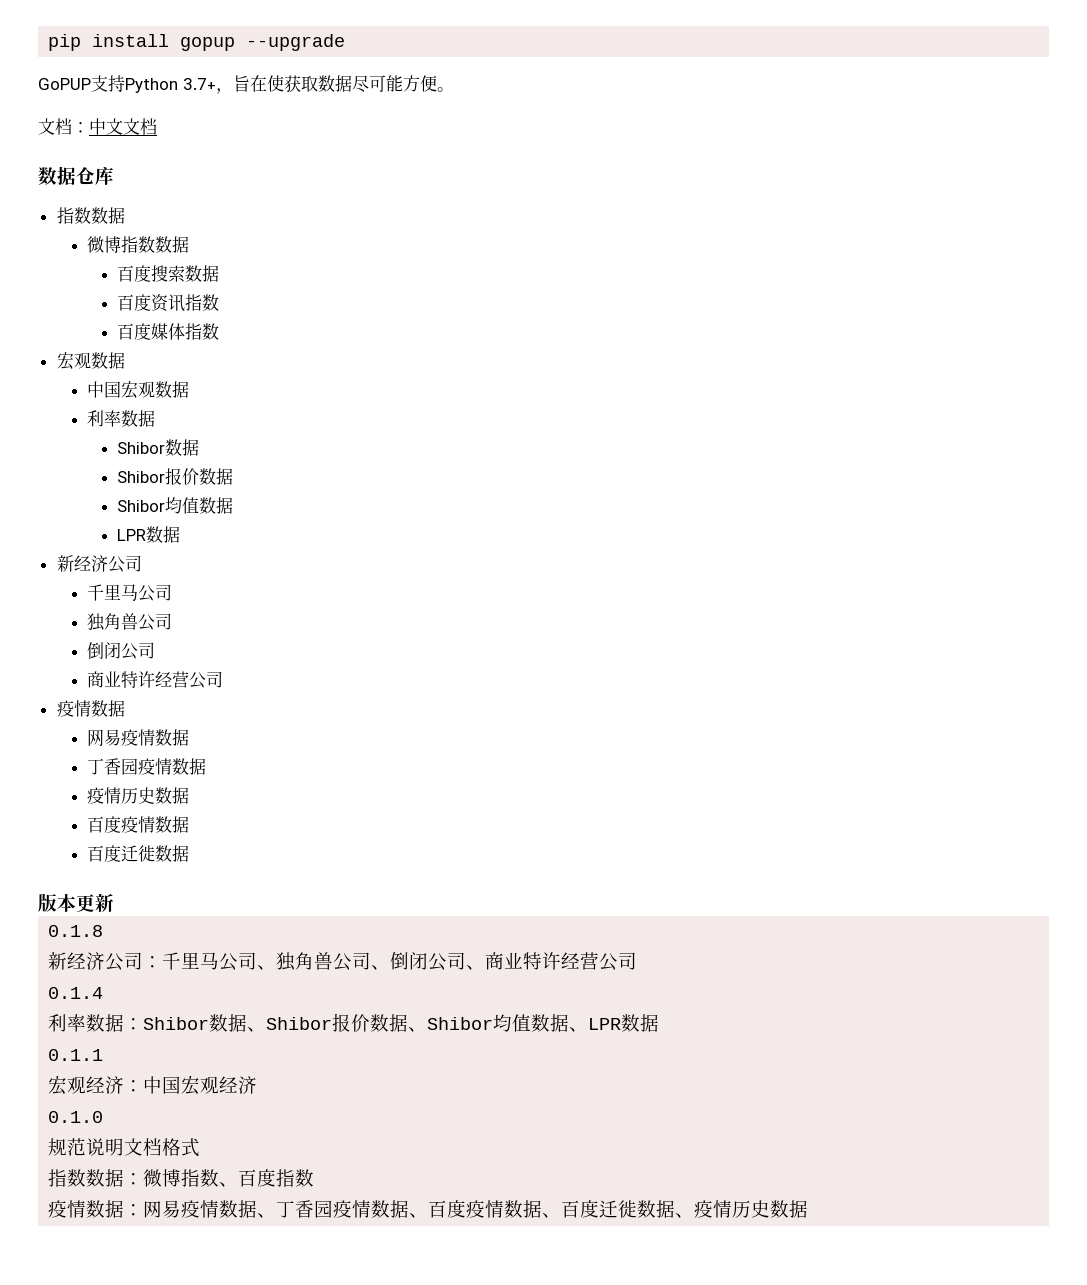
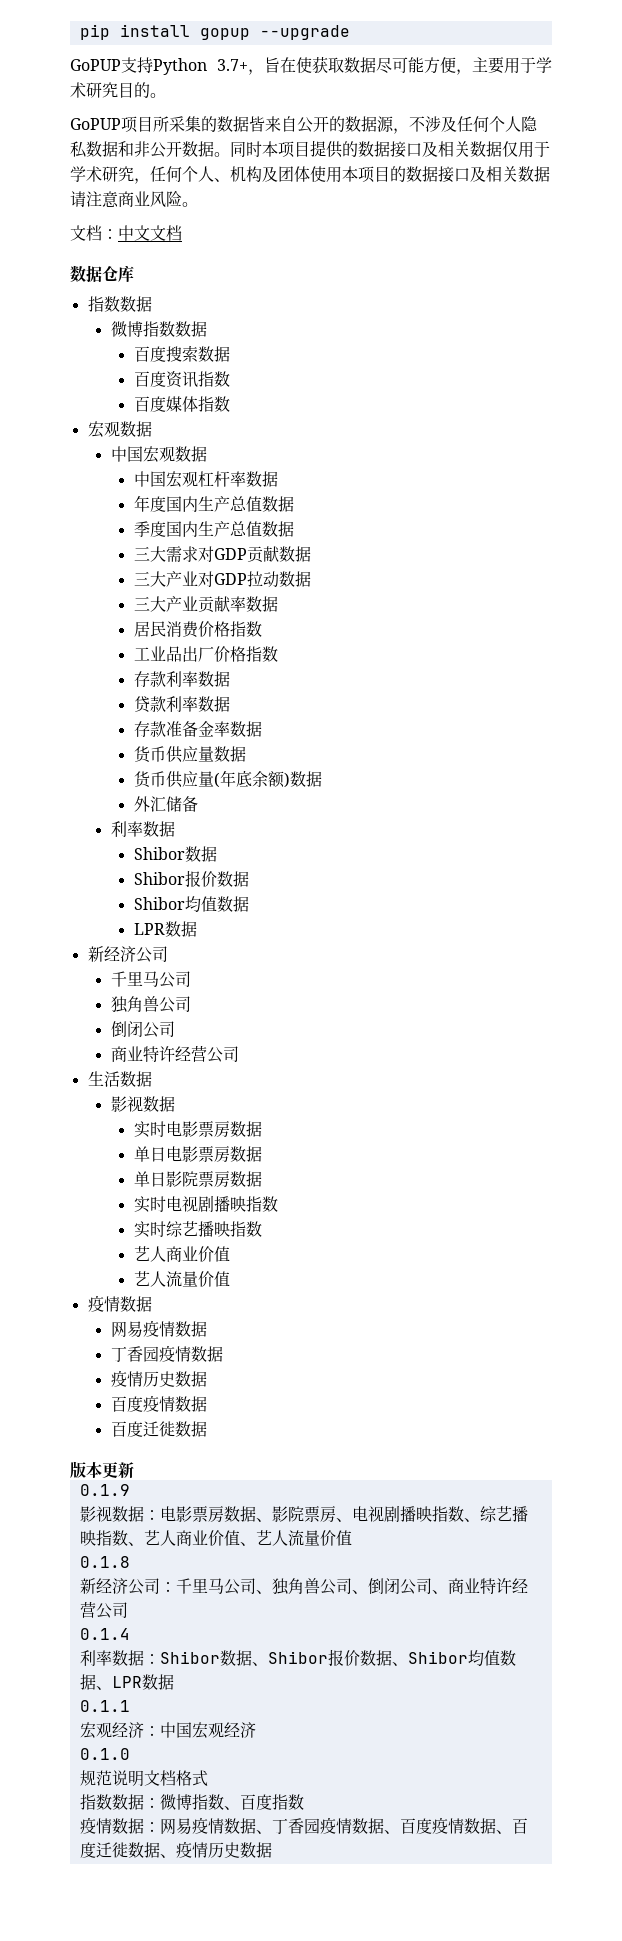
- GoPUP支持Python 3.7+，旨在使获取数据尽可能方便。
+ GoPUP支持Python 3.7+，旨在使获取数据尽可能方便，主要用于学术研究目的。
+ GoPUP项目所采集的数据皆来自公开的数据源，不涉及任何个人隐私数据和非公开数据。同时本项目提供的数据接口及相关数据仅用于学术研究，任何个人、机构及团体使用本项目的数据接口及相关数据请注意商业风险。
+ 中国宏观杠杆率数据
+ 年度国内生产总值数据
+ 季度国内生产总值数据
+ 三大需求对GDP贡献数据
+ 三大产业对GDP拉动数据
+ 三大产业贡献率数据
+ 居民消费价格指数
+ 工业品出厂价格指数
+ 存款利率数据
+ 贷款利率数据
+ 存款准备金率数据
+ 货币供应量数据
+ 货币供应量(年底余额)数据
+ 外汇储备
+ 生活数据
+ 影视数据
+ 实时电影票房数据
+ 单日电影票房数据
+ 单日影院票房数据
+ 实时电视剧播映指数
+ 实时综艺播映指数
+ 艺人商业价值
+ 艺人流量价值
+ 0.1.9
+ 影视数据：电影票房数据、影院票房、电视剧播映指数、综艺播映指数、艺人商业价值、艺人流量价值

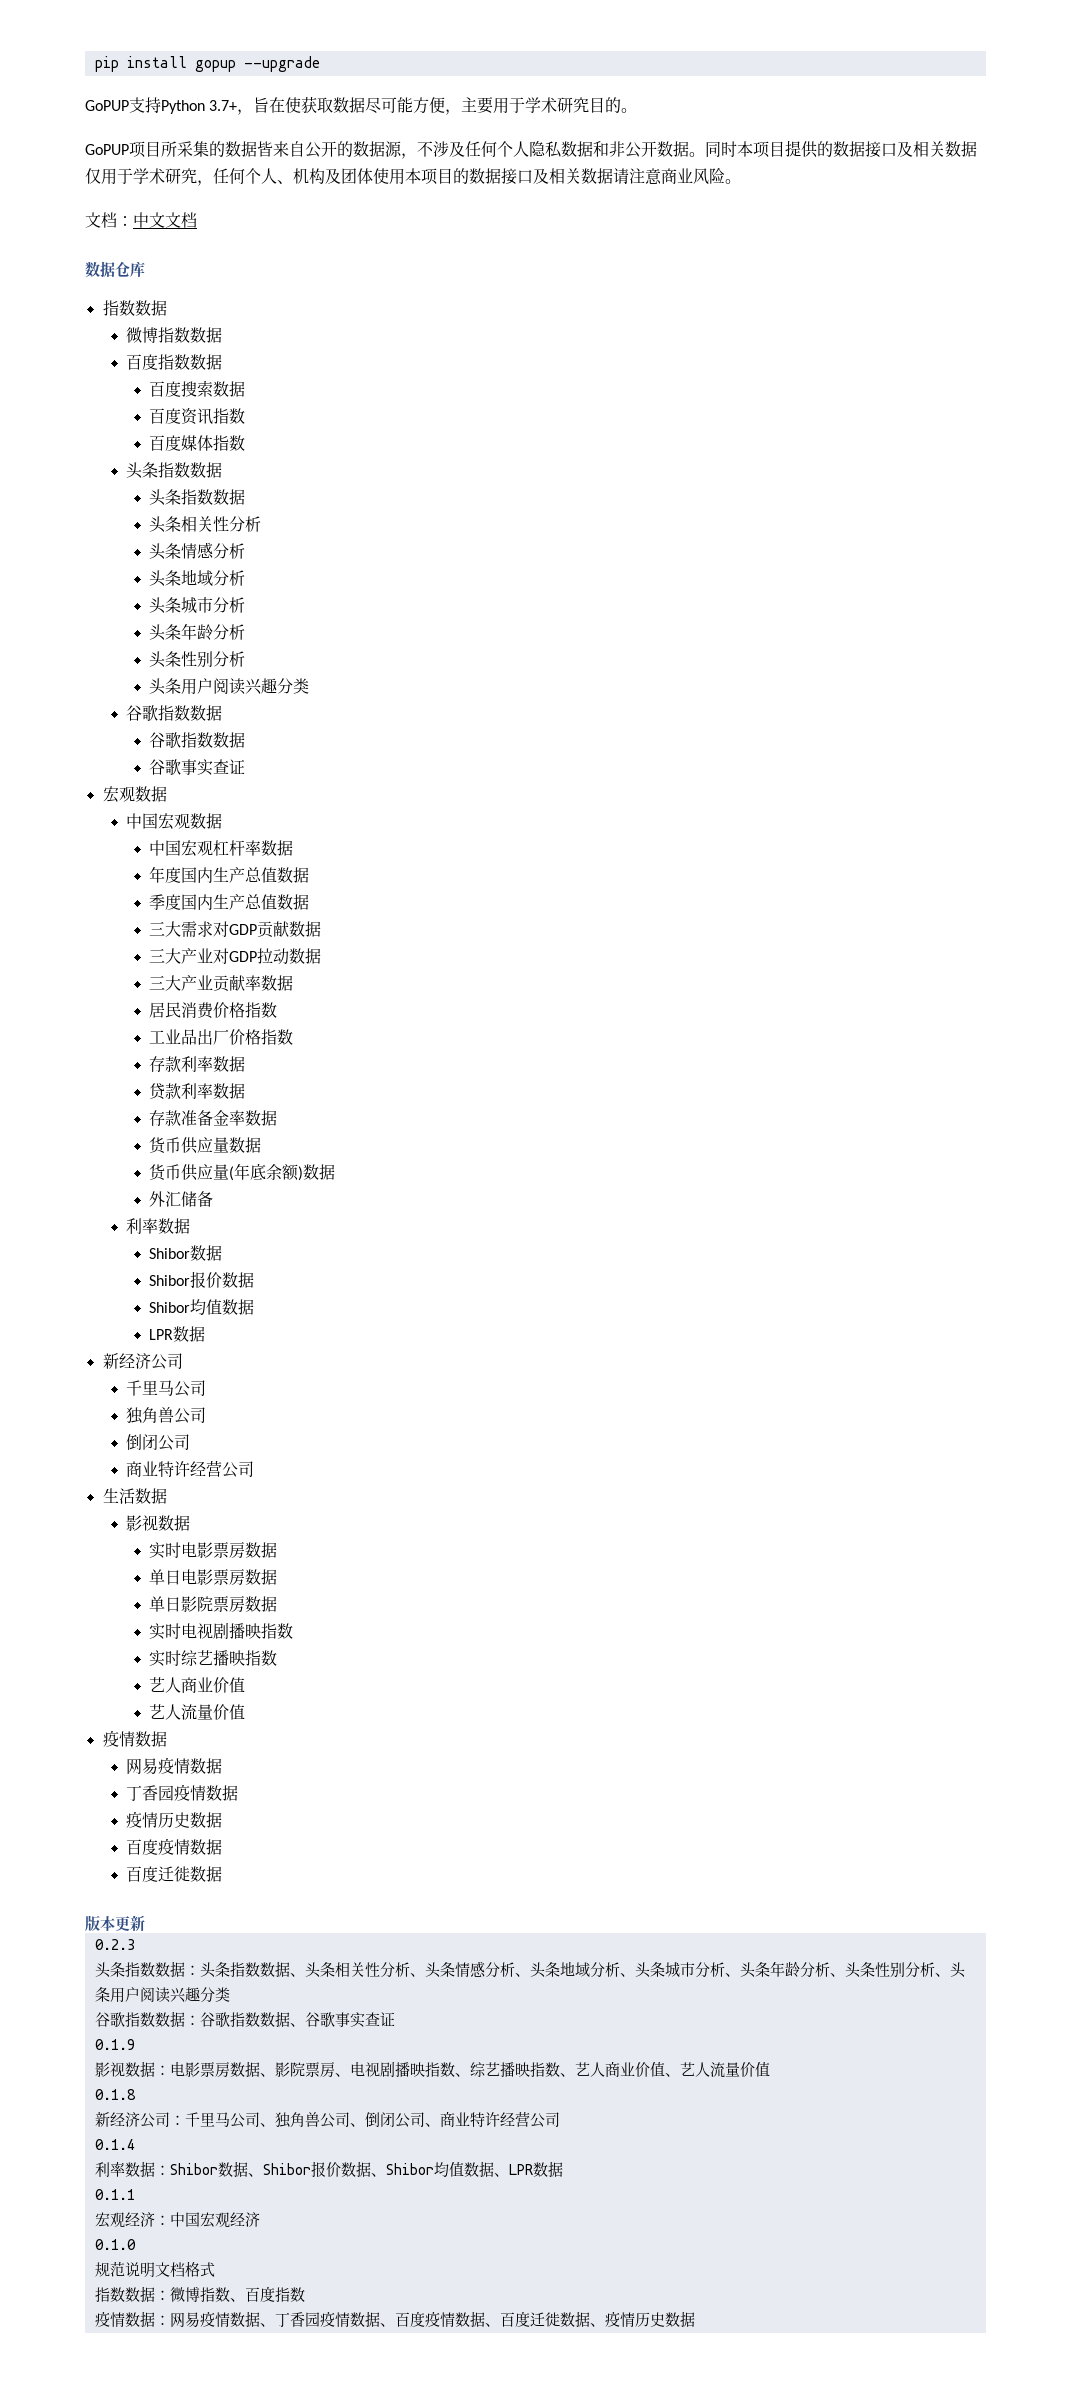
+ 百度指数数据
  百度媒体指数
+ 头条指数数据
+ 头条指数数据
+ 头条相关性分析
+ 头条情感分析
+ 头条地域分析
+ 头条城市分析
+ 头条年龄分析
+ 头条性别分析
+ 头条用户阅读兴趣分类
+ 谷歌指数数据
+ 谷歌指数数据
+ 谷歌事实查证
+ 0.2.3
+ 头条指数数据：头条指数数据、头条相关性分析、头条情感分析、头条地域分析、头条城市分析、头条年龄分析、头条性别分析、头条用户阅读兴趣分类
+ 谷歌指数数据：谷歌指数数据、谷歌事实查证

